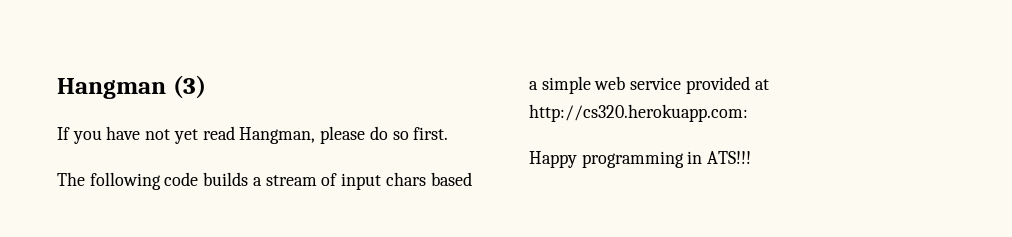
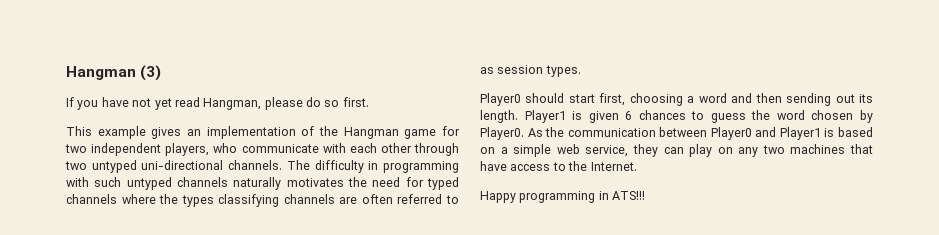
- The following code builds a stream of input chars based a simple web service provided at http://cs320.herokuapp.com:
+ This example gives an implementation of the Hangman game for two independent players, who communicate with each other through two untyped uni-directional channels. The difficulty in programming with such untyped channels naturally motivates the need for typed channels where the types classifying channels are often referred to as session types.
+ Player0 should start first, choosing a word and then sending out its length. Player1 is given 6 chances to guess the word chosen by Player0. As the communication between Player0 and Player1 is based on a simple web service, they can play on any two machines that have access to the Internet.

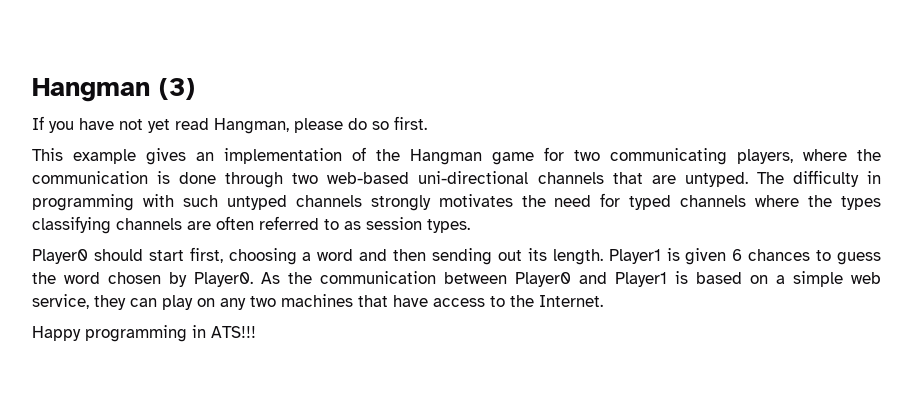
- This example gives an implementation of the Hangman game for two independent players, who communicate with each other through two untyped uni-directional channels.
+ This example gives an implementation of the Hangman game for two communicating players, where the communication is done through two web-based uni-directional channels that are untyped.
- The difficulty in programming with such untyped channels naturally motivates the need for typed channels where the types classifying channels are often referred to as session types.
+ The difficulty in programming with such untyped channels strongly motivates the need for typed channels where the types classifying channels are often referred to as session types.

